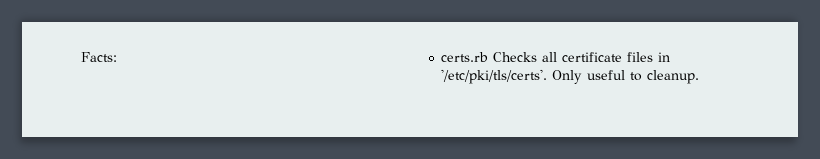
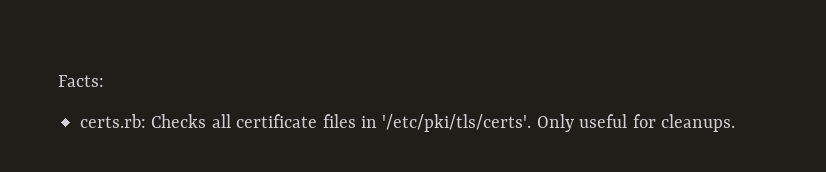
- certs.rb Checks all certificate files in '/etc/pki/tls/certs'.
+ certs.rb: Checks all certificate files in '/etc/pki/tls/certs'.
- Only useful to cleanup.
+ Only useful for cleanups.

